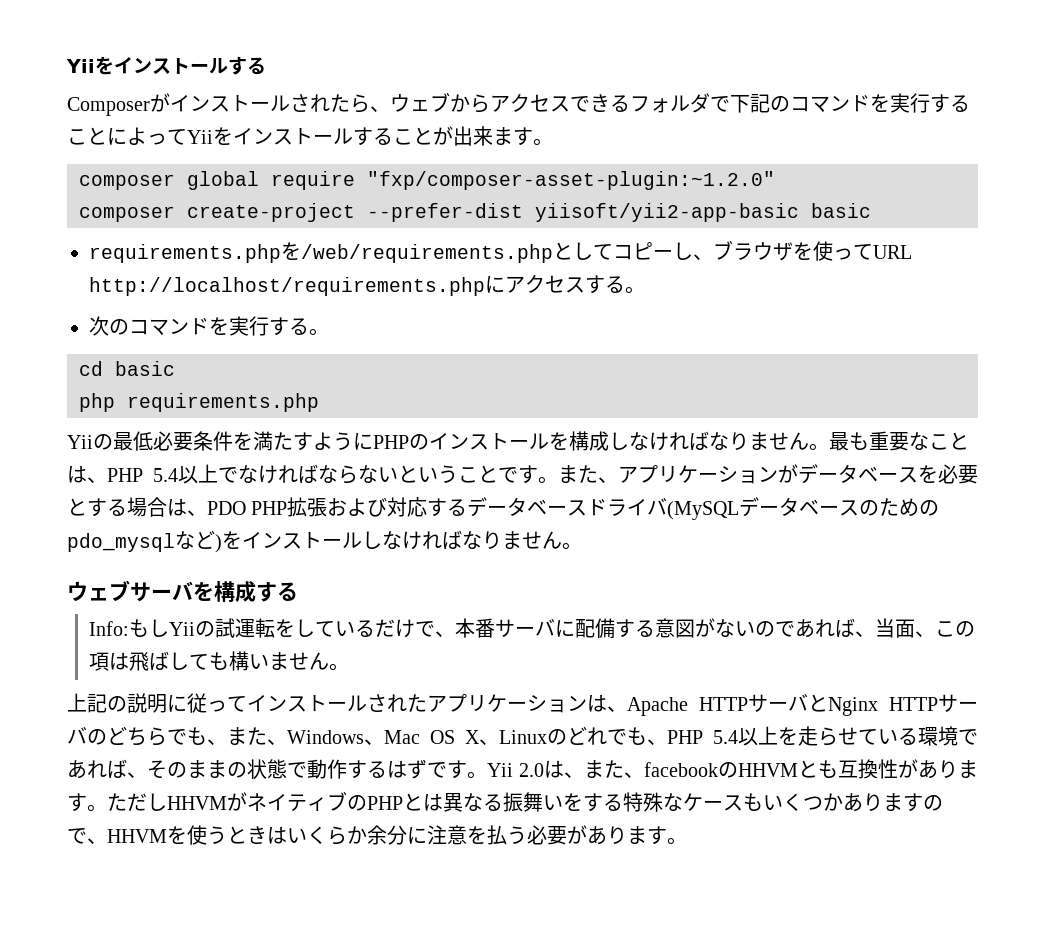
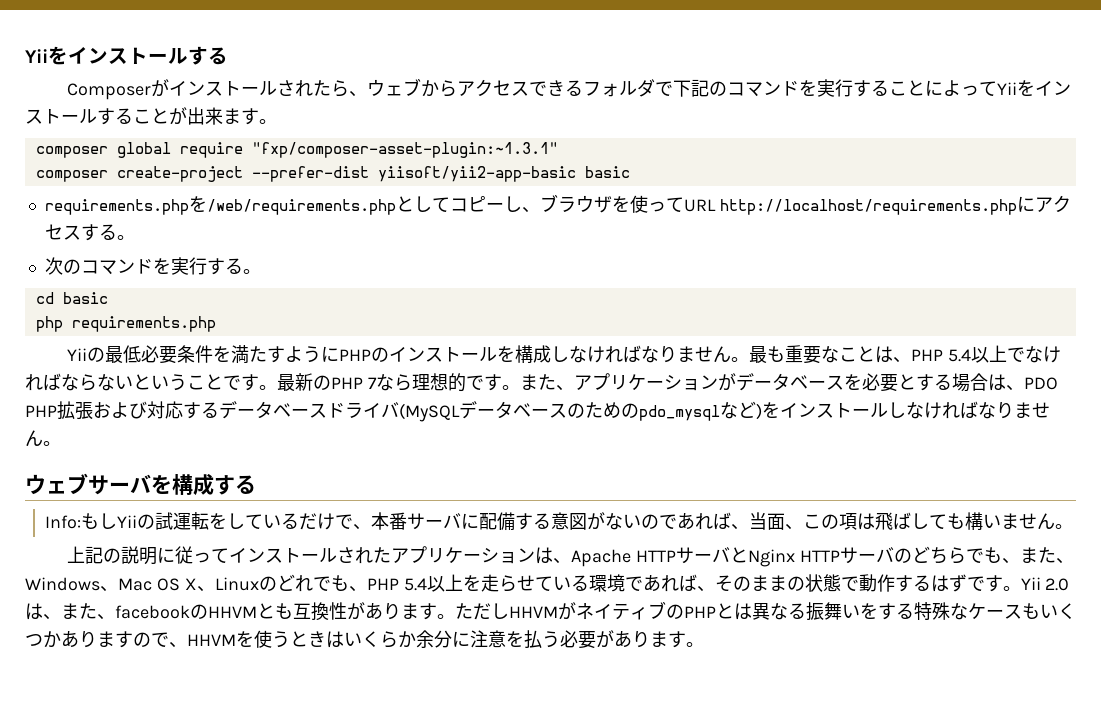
- composer global require "fxp/composer-asset-plugin:~1.2.0"
+ composer global require "fxp/composer-asset-plugin:~1.3.1"
+ 最新のPHP 7なら理想的です。

